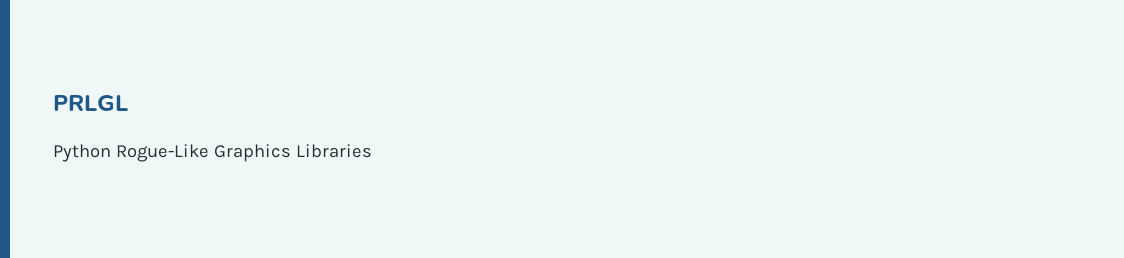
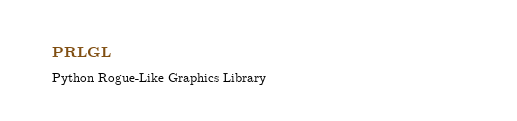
- Python Rogue-Like Graphics Libraries
+ Python Rogue-Like Graphics Library

